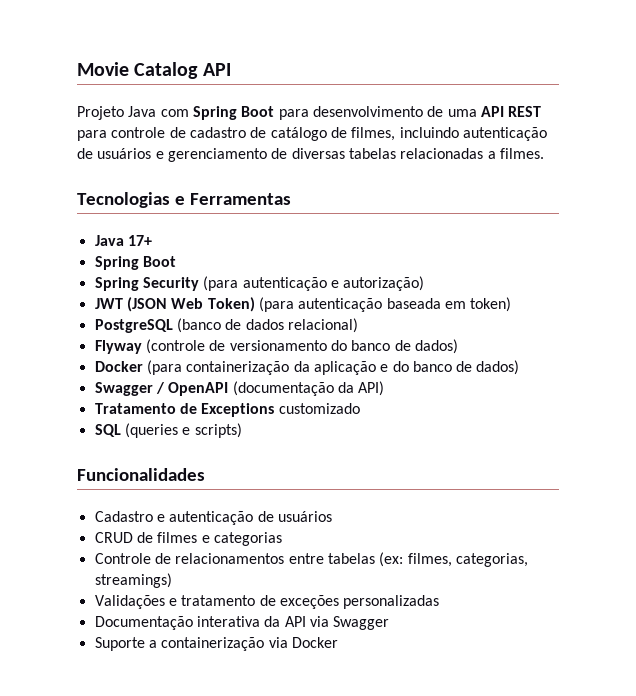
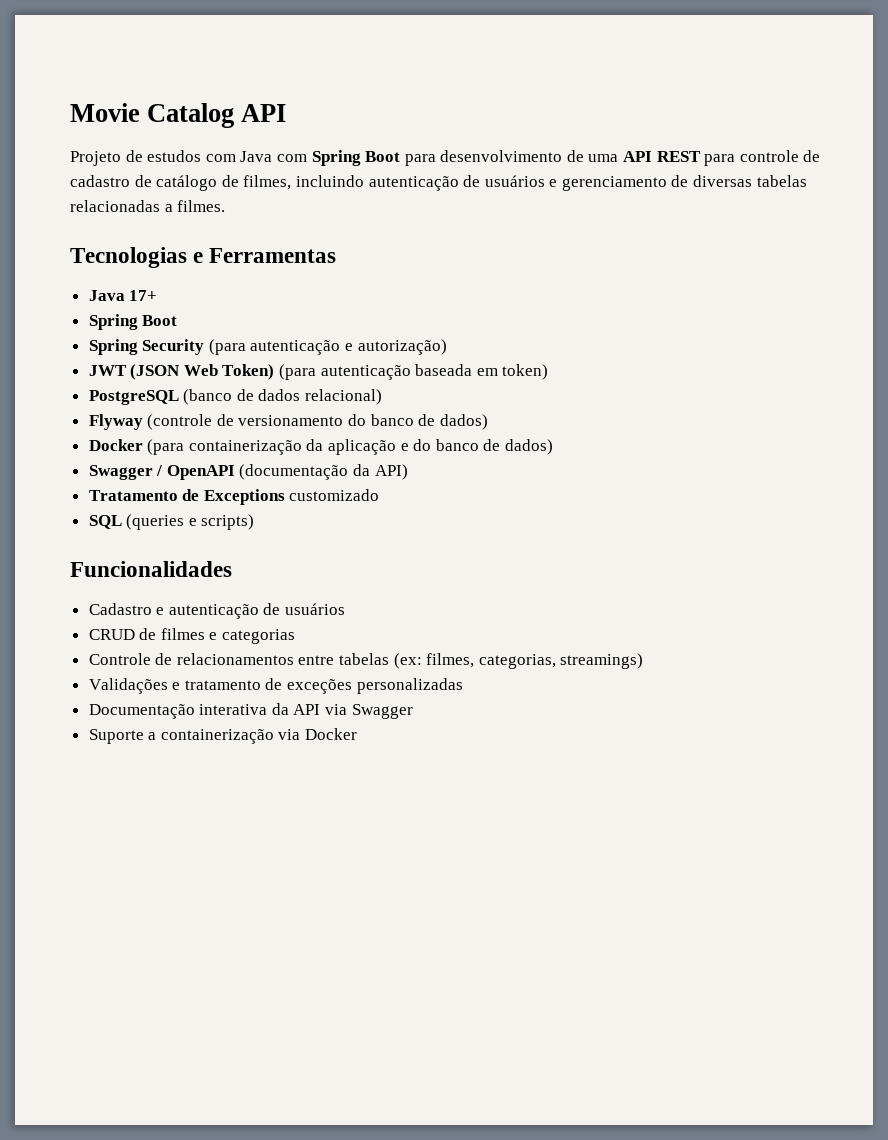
- Projeto Java com Spring Boot para desenvolvimento de uma API REST para controle de cadastro de catálogo de filmes, incluindo autenticação de usuários e gerenciamento de diversas tabelas relacionadas a filmes.
+ Projeto de estudos com Java com Spring Boot para desenvolvimento de uma API REST para controle de cadastro de catálogo de filmes, incluindo autenticação de usuários e gerenciamento de diversas tabelas relacionadas a filmes.

